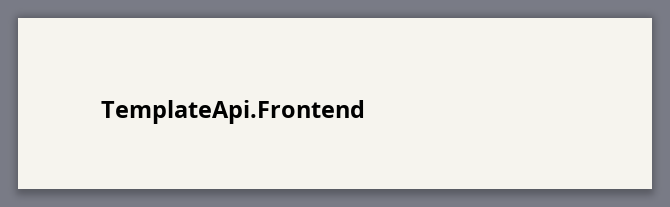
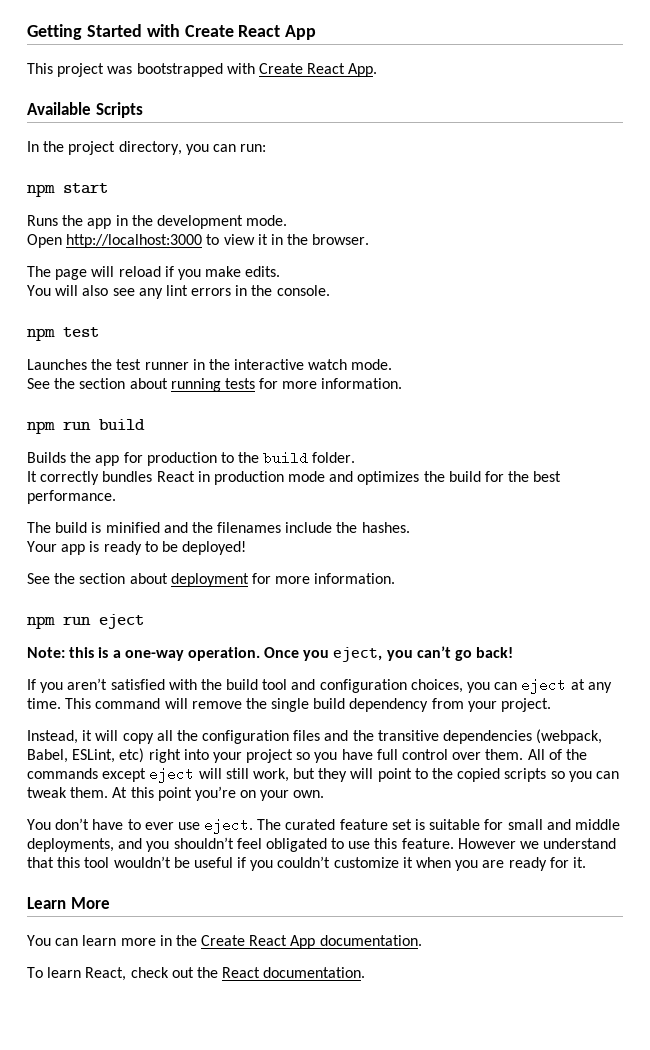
- TemplateApi.Frontend
+ Getting Started with Create React App
+ This project was bootstrapped with Create React App.
+ Available Scripts
+ In the project directory, you can run:
+ npm start
+ Runs the app in the development mode.
+ Open http://localhost:3000 to view it in the browser.
+ The page will reload if you make edits.
+ You will also see any lint errors in the console.
+ npm test
+ Launches the test runner in the interactive watch mode.
+ See the section about running tests for more information.
+ npm run build
+ Builds the app for production to the build folder.
+ It correctly bundles React in production mode and optimizes the build for the best performance.
+ The build is minified and the filenames include the hashes.
+ Your app is ready to be deployed!
+ See the section about deployment for more information.
+ npm run eject
+ Note: this is a one-way operation. Once you eject, you can’t go back!
+ If you aren’t satisfied with the build tool and configuration choices, you can eject at any time. This command will remove the single build dependency from your project.
+ Instead, it will copy all the configuration files and the transitive dependencies (webpack, Babel, ESLint, etc) right into your project so you have full control over them. All of the commands except eject will still work, but they will point to the copied scripts so you can tweak them. At this point you’re on your own.
+ You don’t have to ever use eject. The curated feature set is suitable for small and middle deployments, and you shouldn’t feel obligated to use this feature. However we understand that this tool wouldn’t be useful if you couldn’t customize it when you are ready for it.
+ Learn More
+ You can learn more in the Create React App documentation.
+ To learn React, check out the React documentation.

